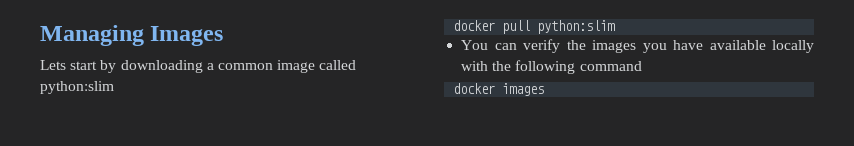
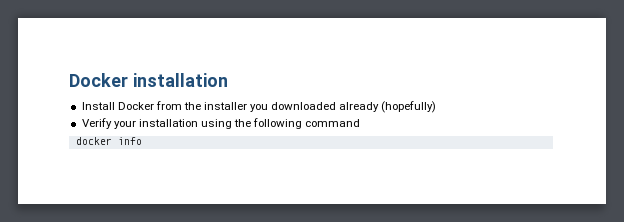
- Managing Images
- Lets start by downloading a common image called python:slim
- docker pull python:slim
- You can verify the images you have available locally with the following command
+ Docker installation
+ Install Docker from the installer you downloaded already (hopefully)
+ Verify your installation using the following command
- docker images
+ docker info

